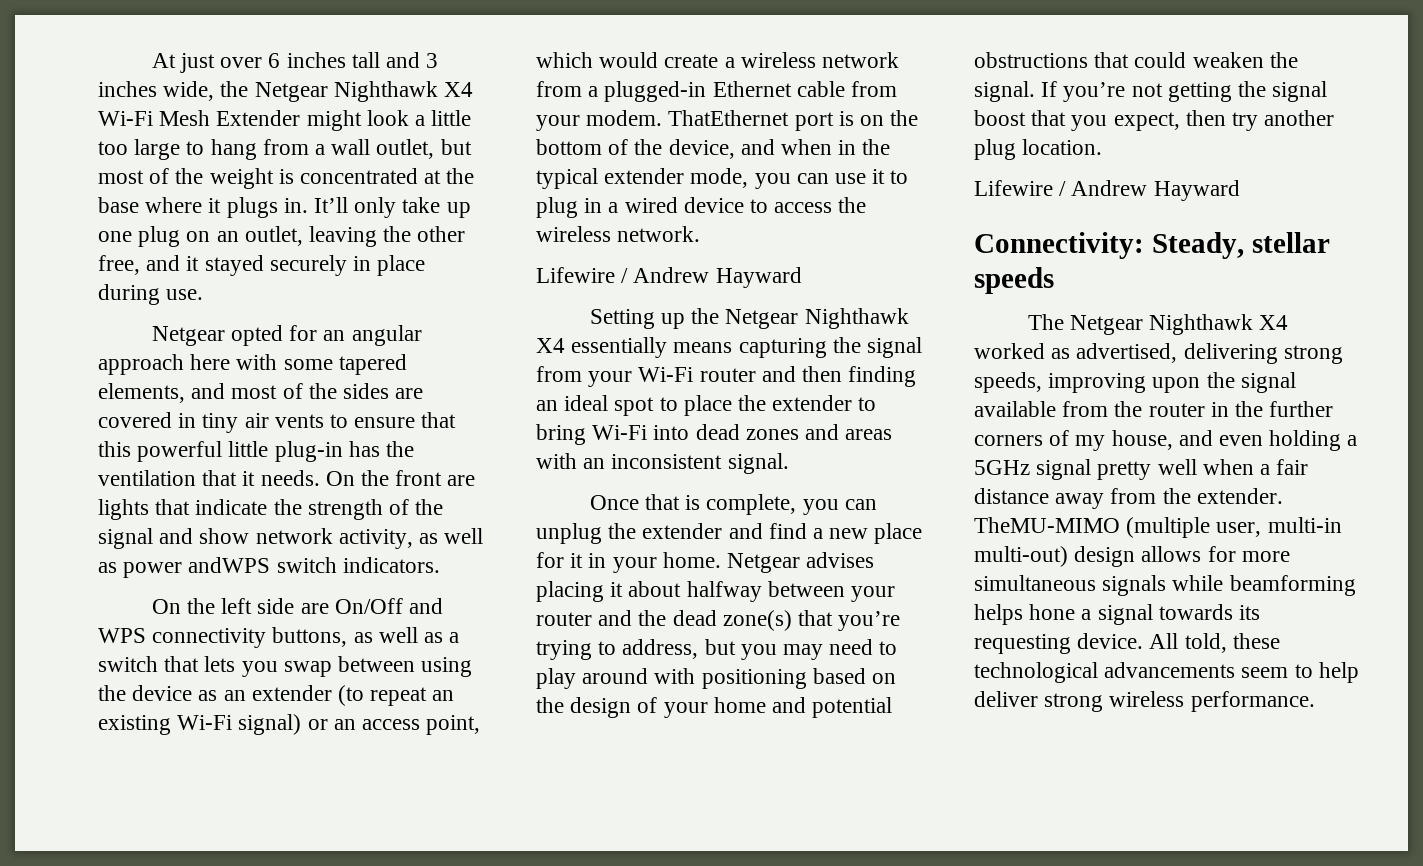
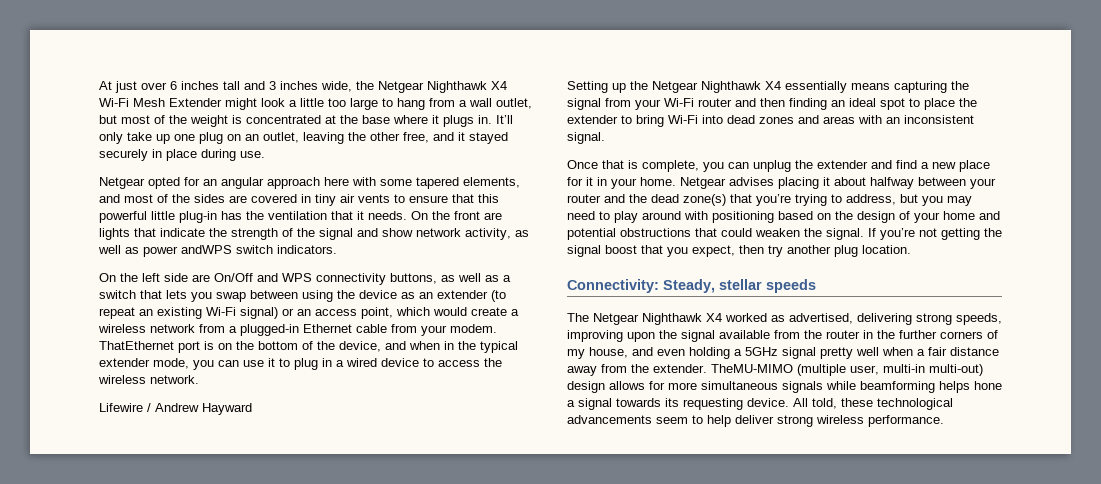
  If you’re not getting the signal boost that you expect, then try another plug location.
- Lifewire / Andrew Hayward

